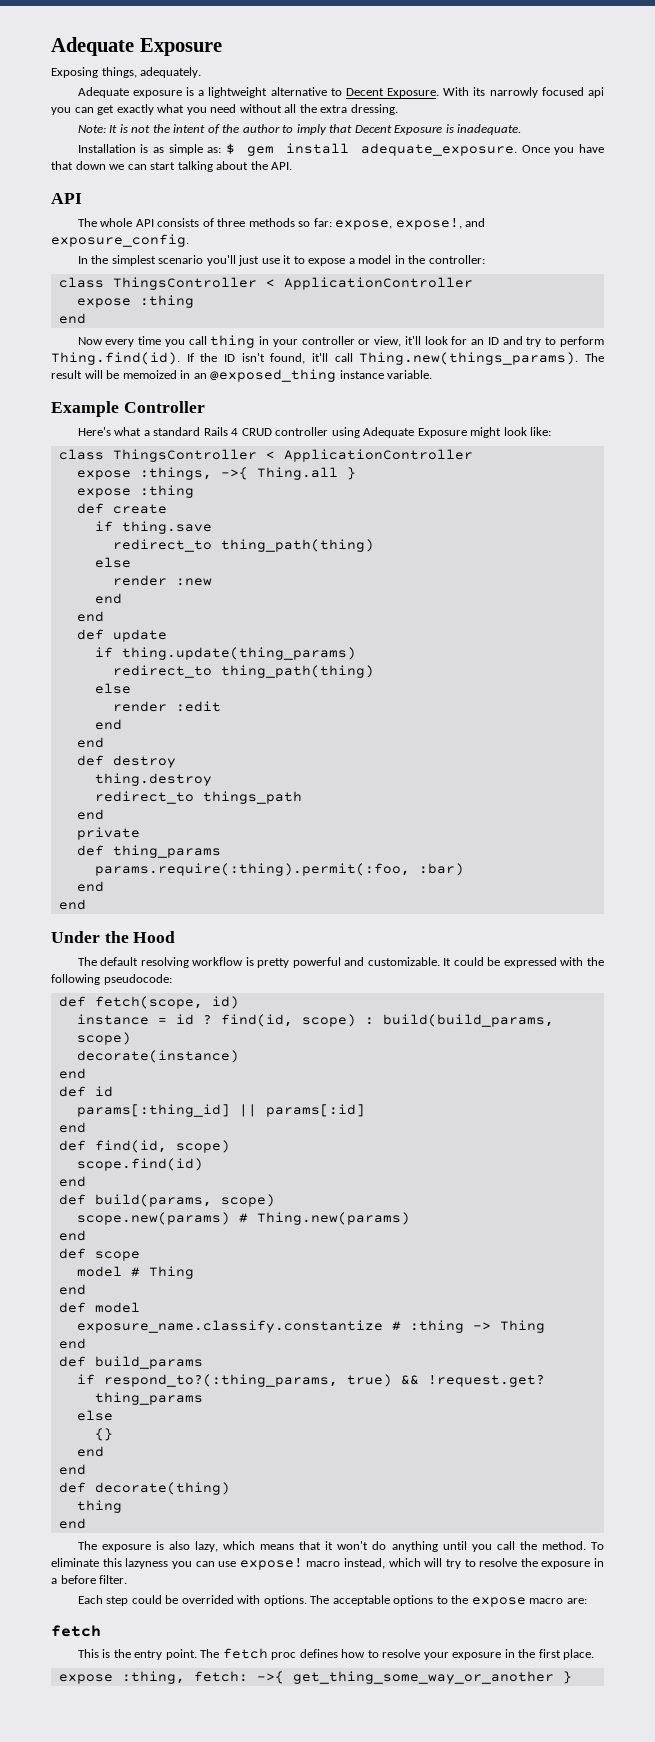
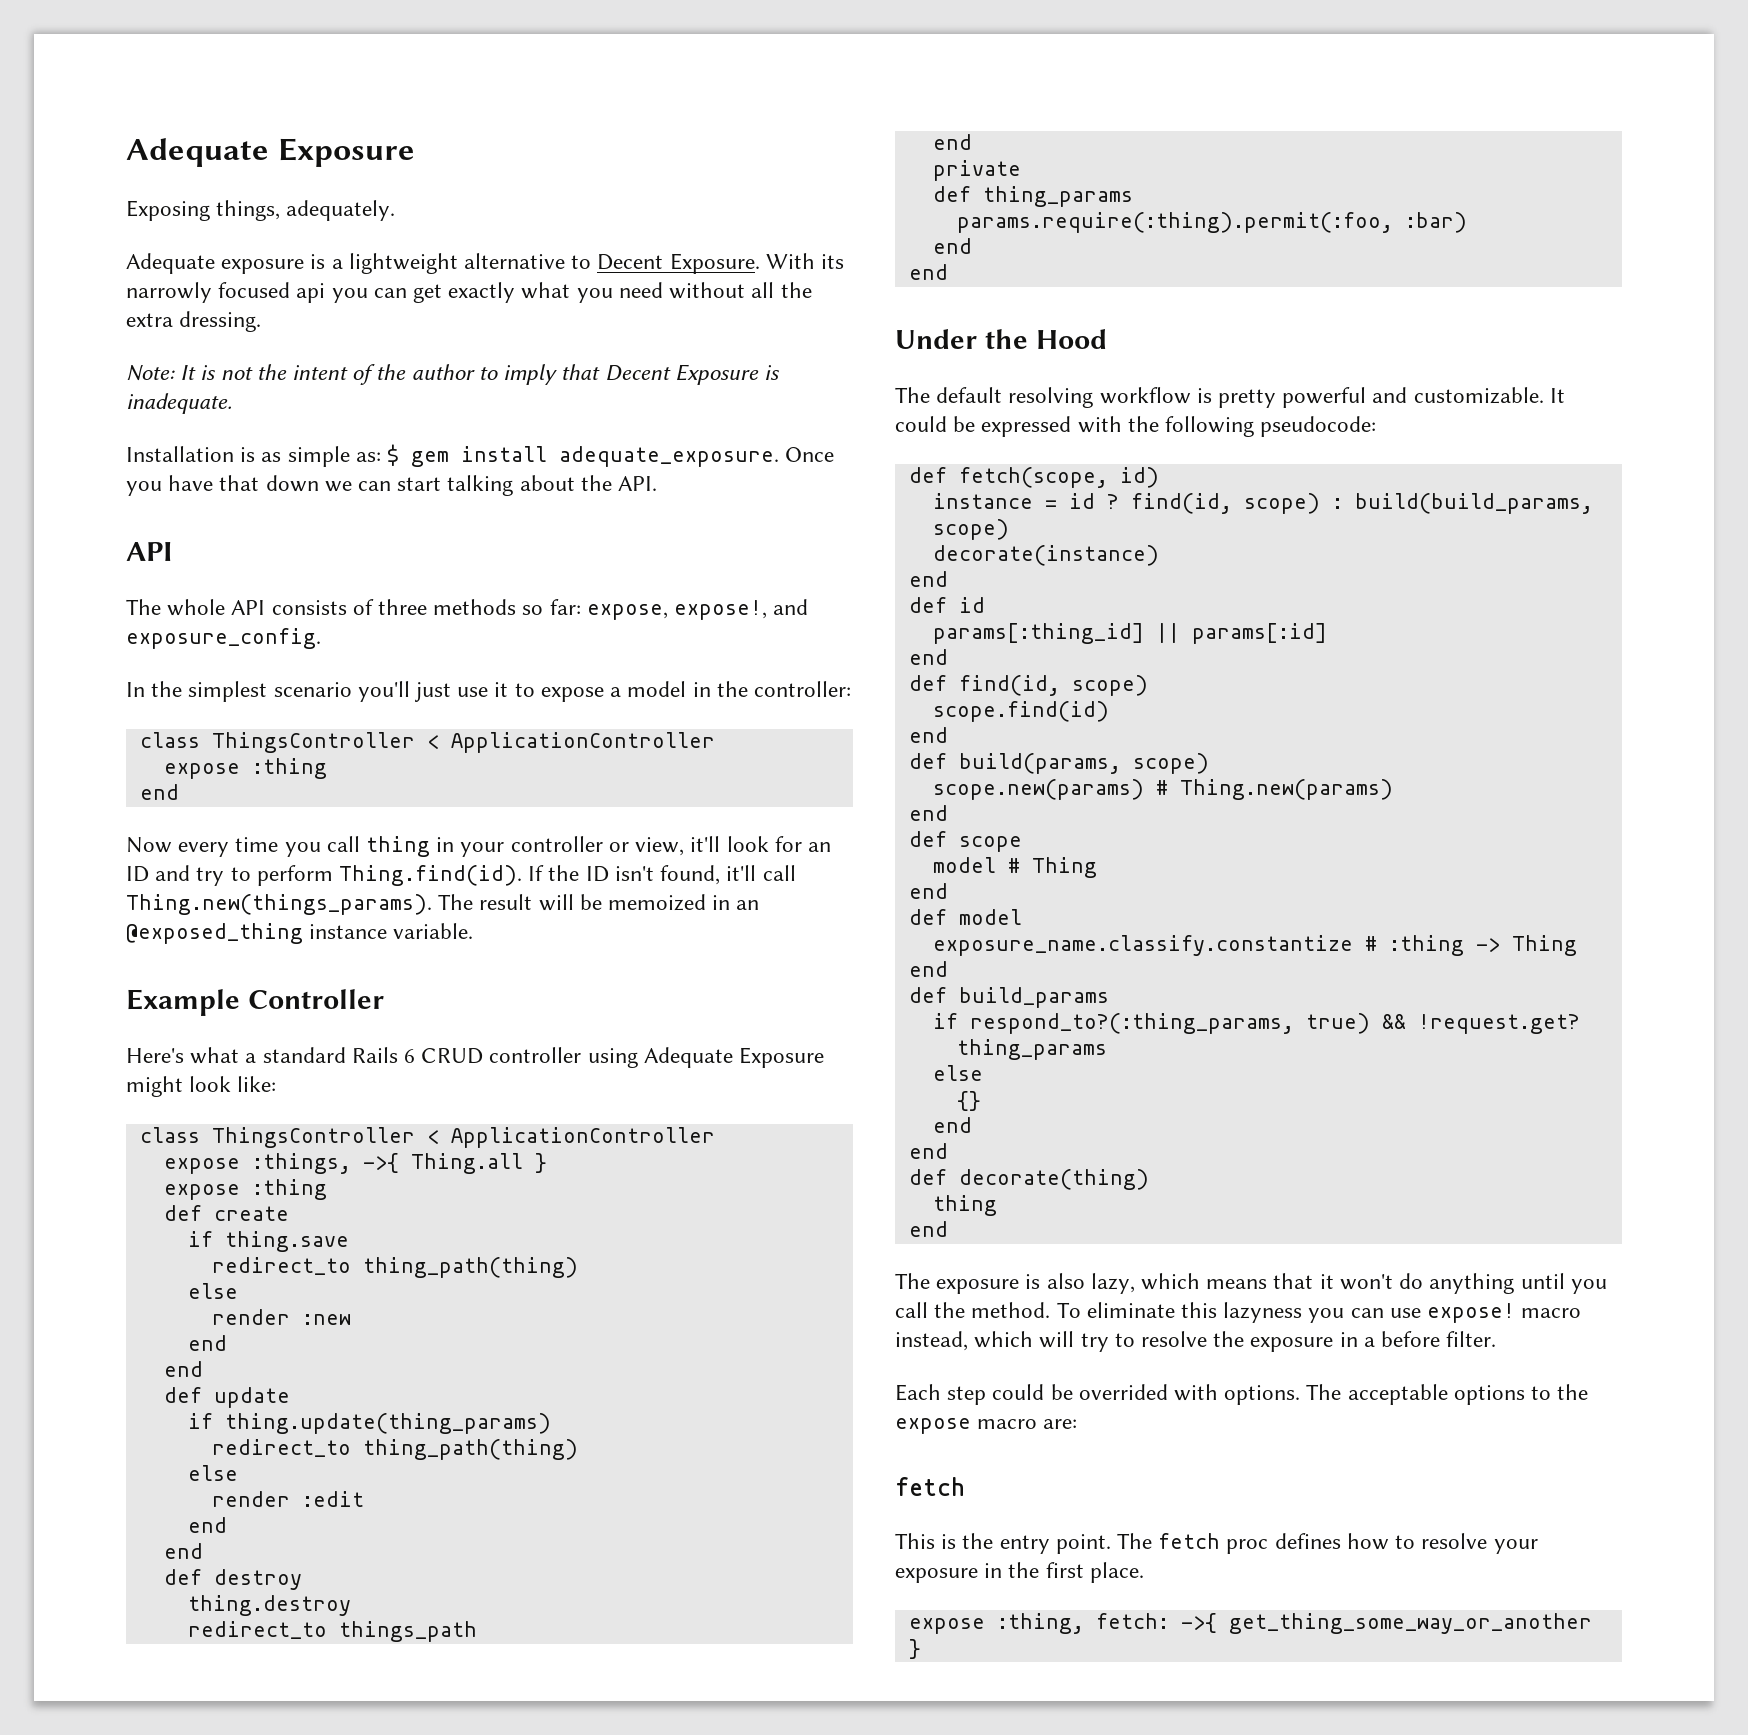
- Here's what a standard Rails 4 CRUD controller using Adequate Exposure might look like:
+ Here's what a standard Rails 6 CRUD controller using Adequate Exposure might look like:

